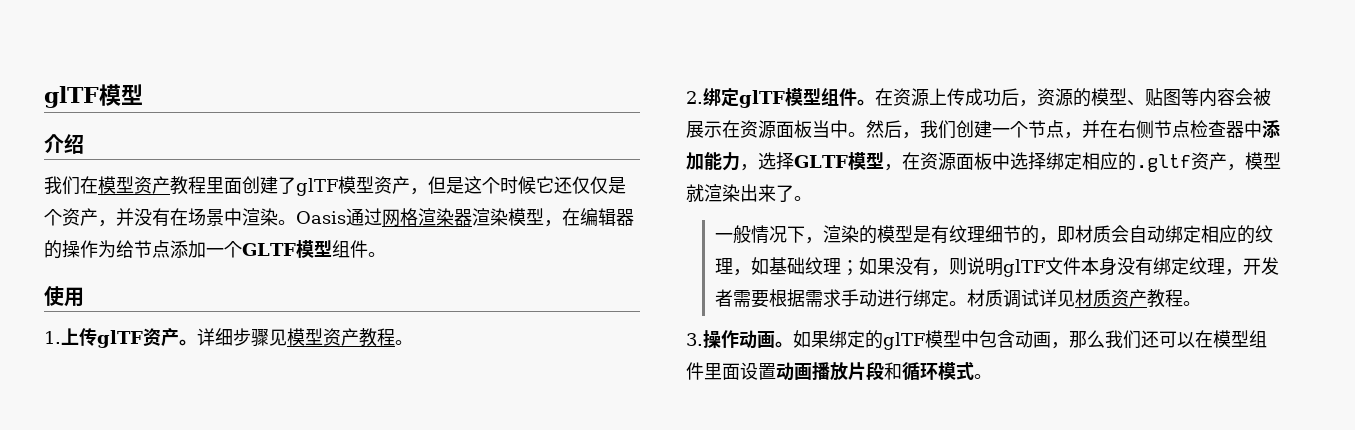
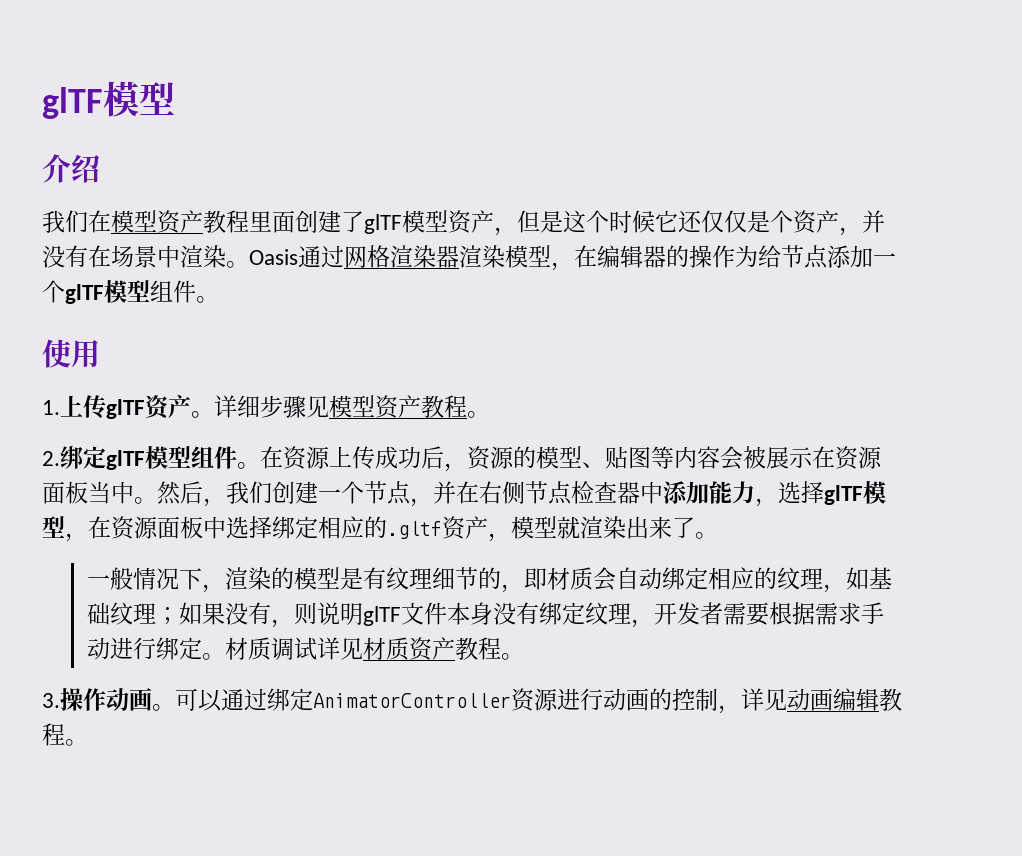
- Oasis通过网格渲染器渲染模型，在编辑器的操作为给节点添加一个GLTF模型组件。
+ Oasis通过网格渲染器渲染模型，在编辑器的操作为给节点添加一个glTF模型组件。
- 然后，我们创建一个节点，并在右侧节点检查器中添加能力，选择GLTF模型，在资源面板中选择绑定相应的.gltf资产，模型就渲染出来了。
+ 然后，我们创建一个节点，并在右侧节点检查器中添加能力，选择glTF模型，在资源面板中选择绑定相应的.gltf资产，模型就渲染出来了。
- 如果绑定的glTF模型中包含动画，那么我们还可以在模型组件里面设置动画播放片段和循环模式。
+ 可以通过绑定AnimatorController资源进行动画的控制，详见动画编辑教程。

